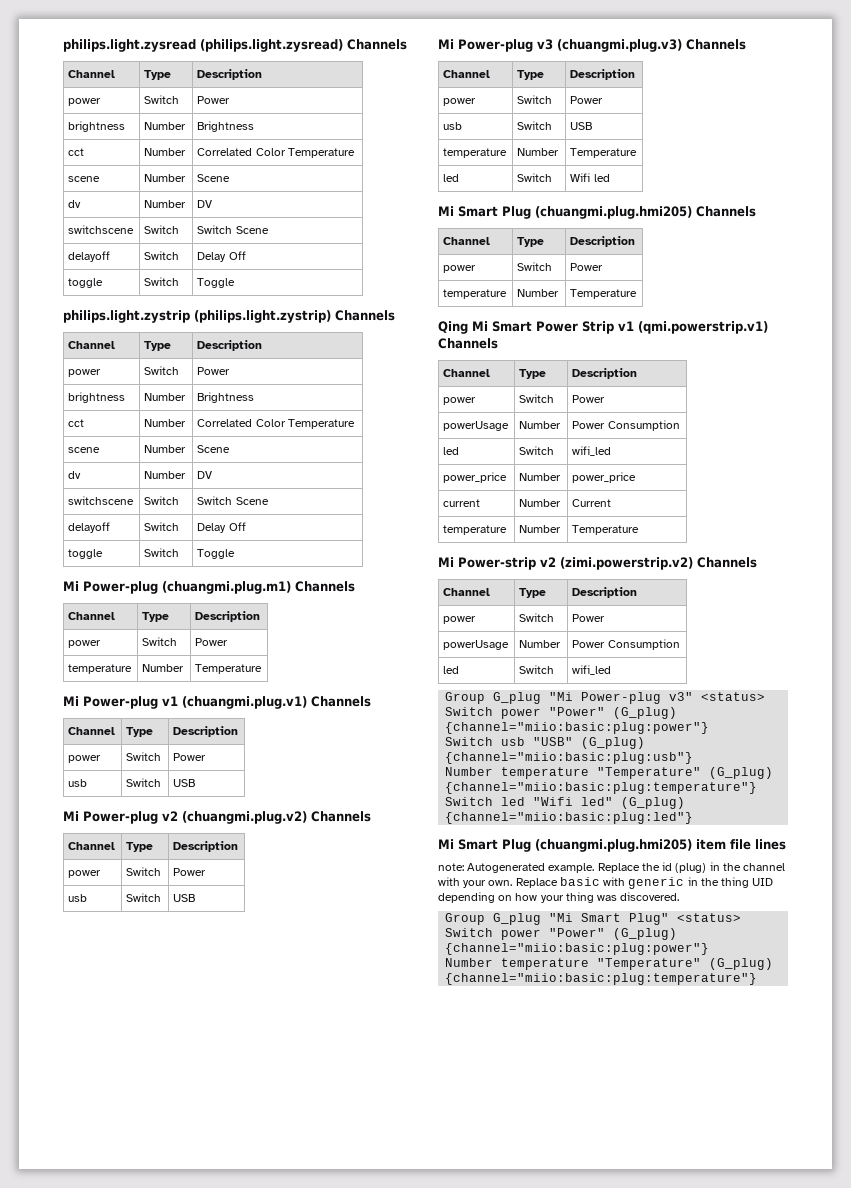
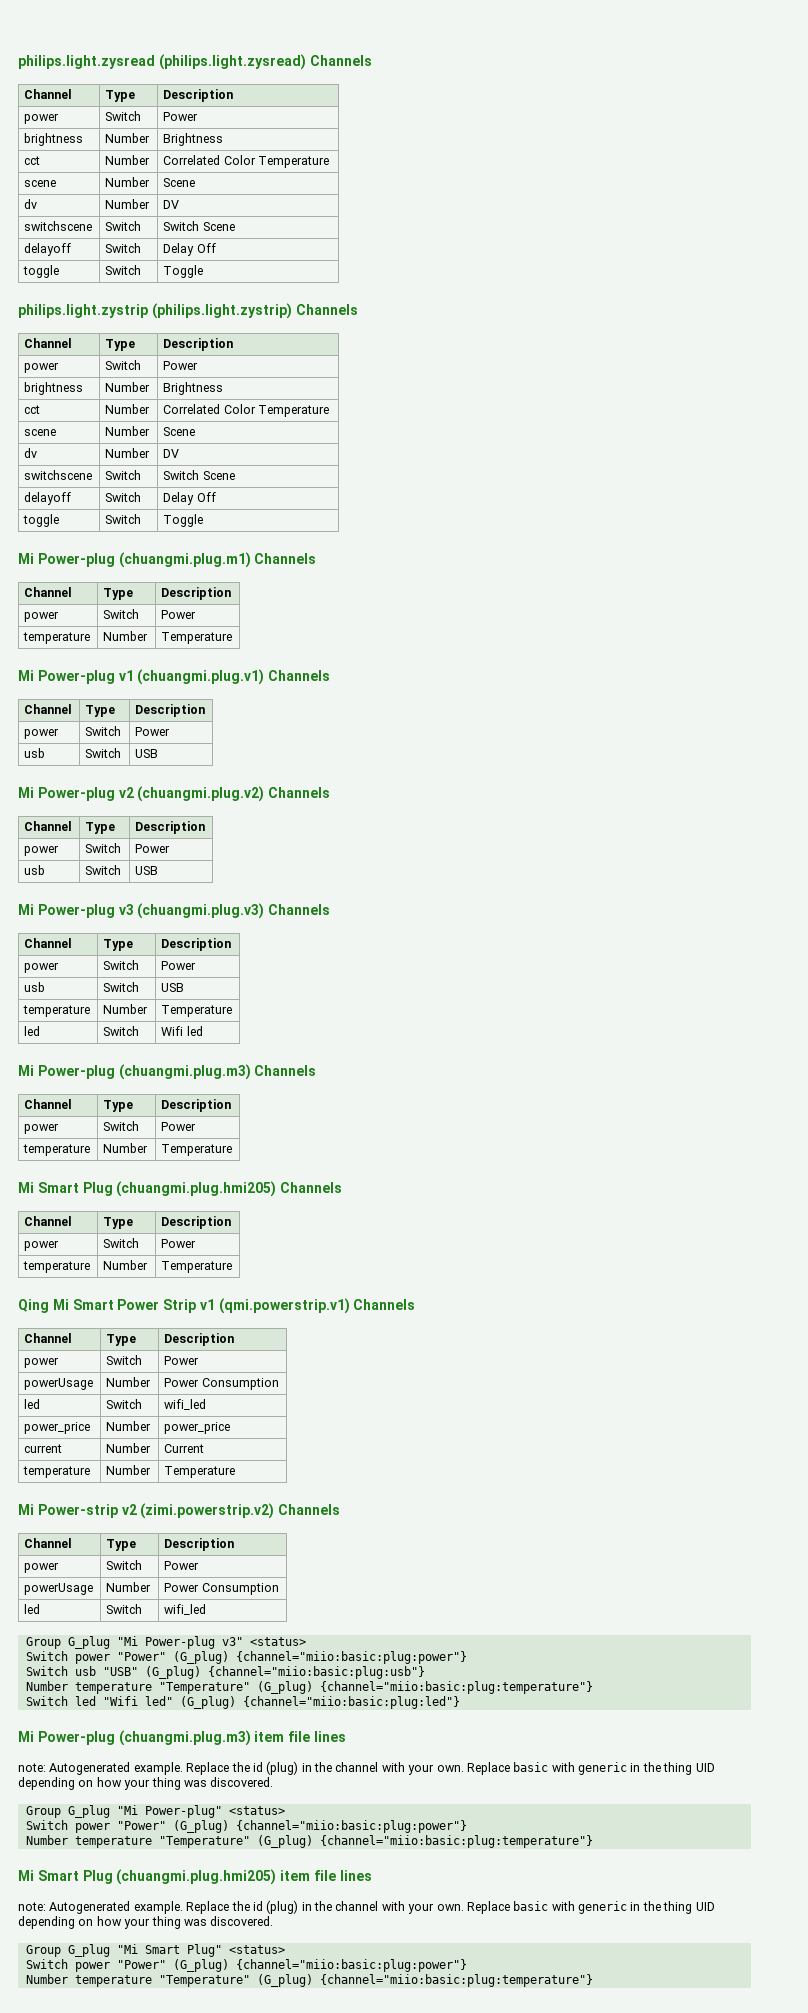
+ Mi Power-plug (chuangmi.plug.m3) Channels
+ Channel | Type | Description
+ power | Switch | Power
+ temperature | Number | Temperature
+ Mi Power-plug (chuangmi.plug.m3) item file lines
+ note: Autogenerated example. Replace the id (plug) in the channel with your own. Replace basic with generic in the thing UID depending on how your thing was discovered.
+ Group G_plug "Mi Power-plug" <status>
+ Switch power "Power" (G_plug) {channel="miio:basic:plug:power"}
+ Number temperature "Temperature" (G_plug) {channel="miio:basic:plug:temperature"}

